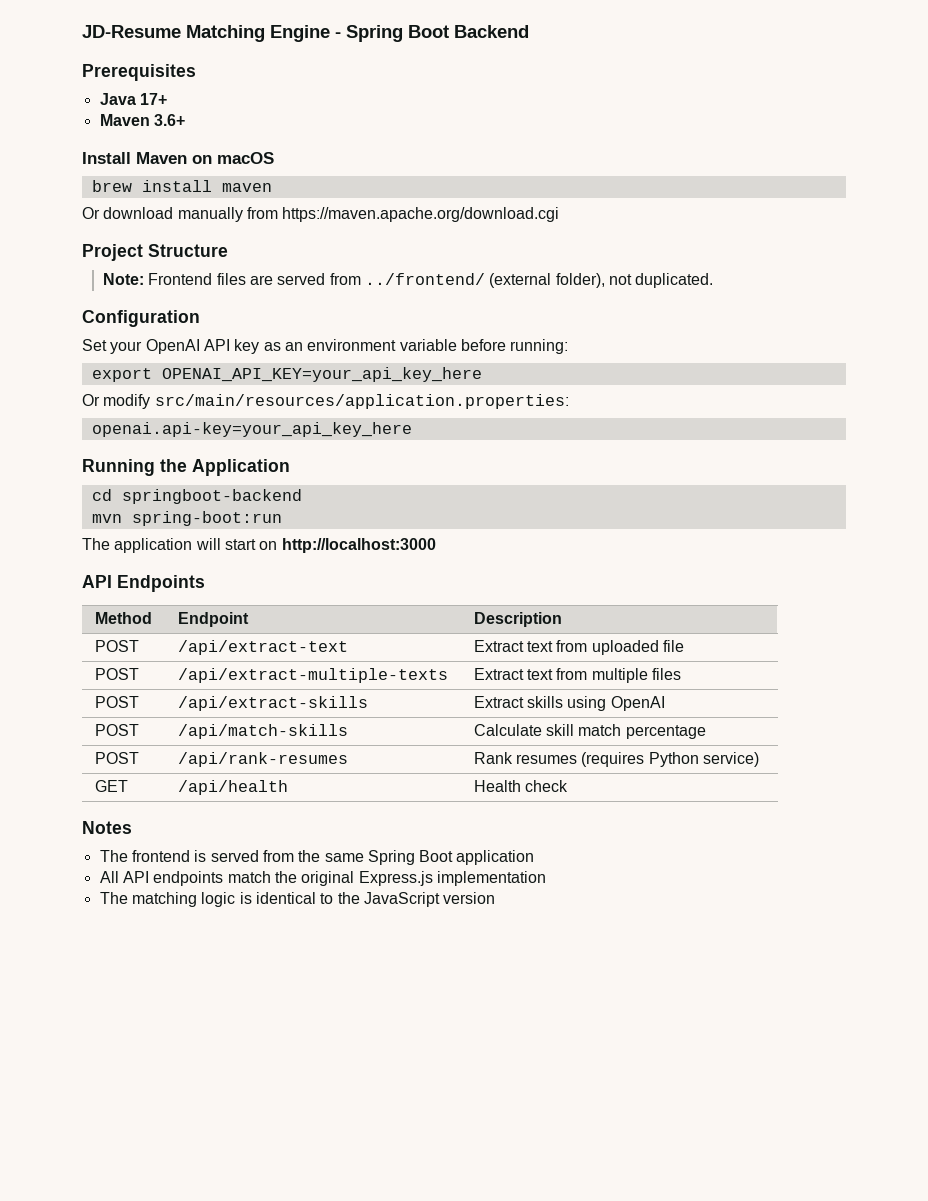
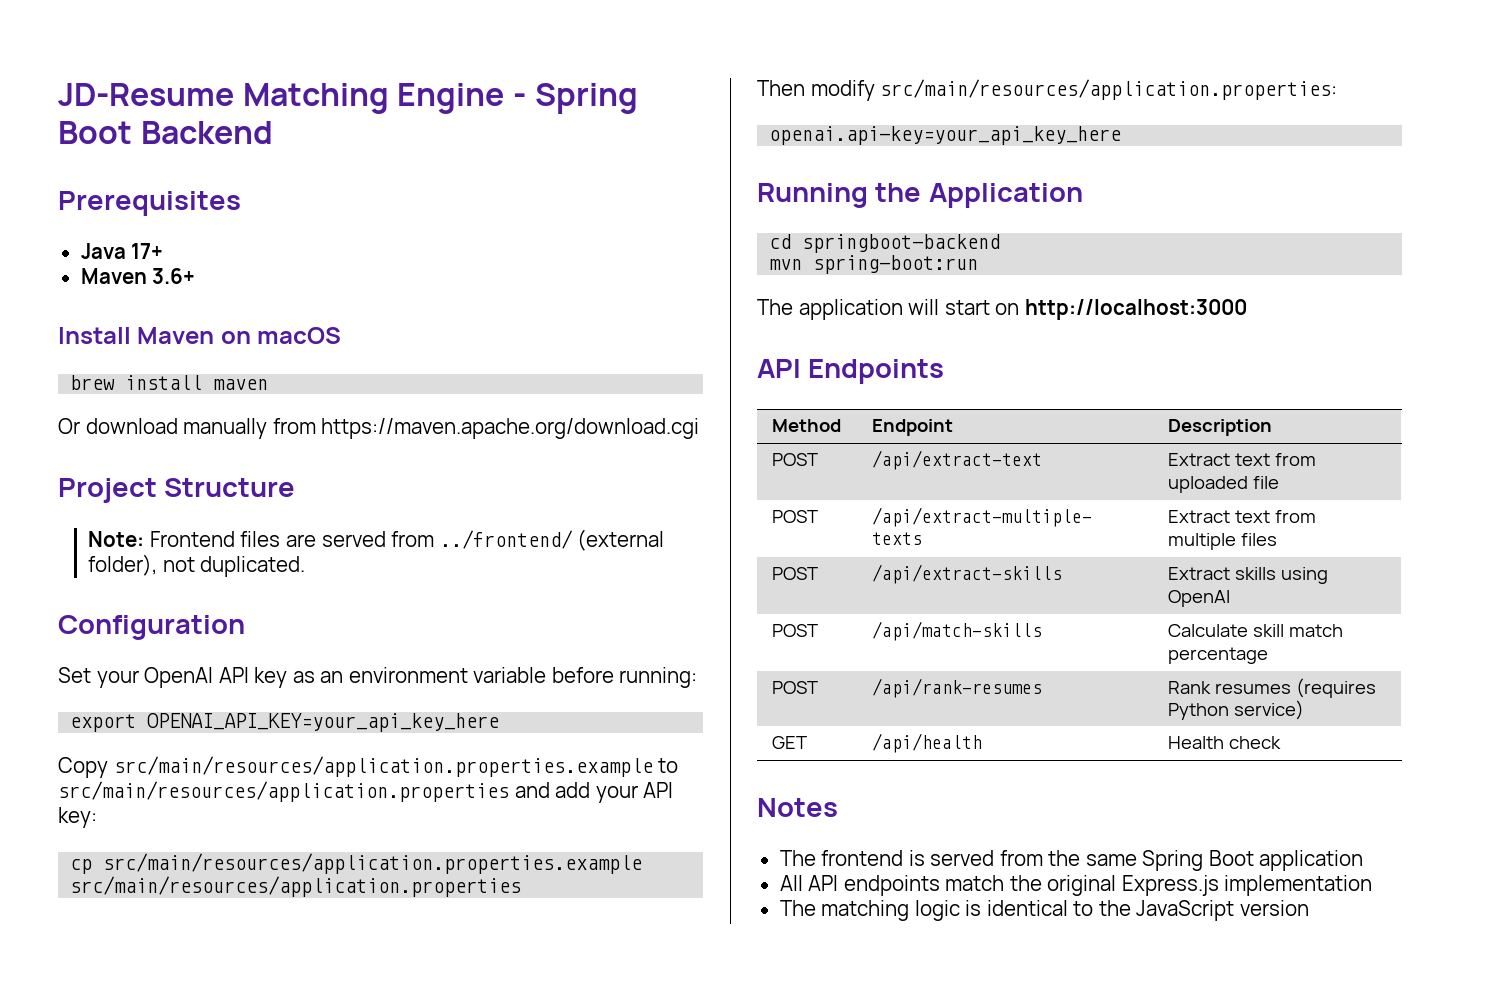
- Or modify src/main/resources/application.properties:
+ Copy src/main/resources/application.properties.example to src/main/resources/application.properties and add your API key:
+ cp src/main/resources/application.properties.example src/main/resources/application.properties
+ Then modify src/main/resources/application.properties:

